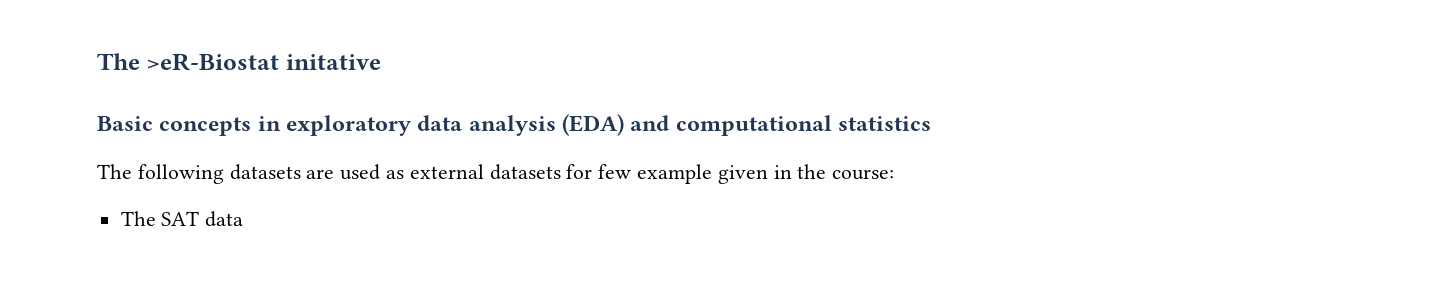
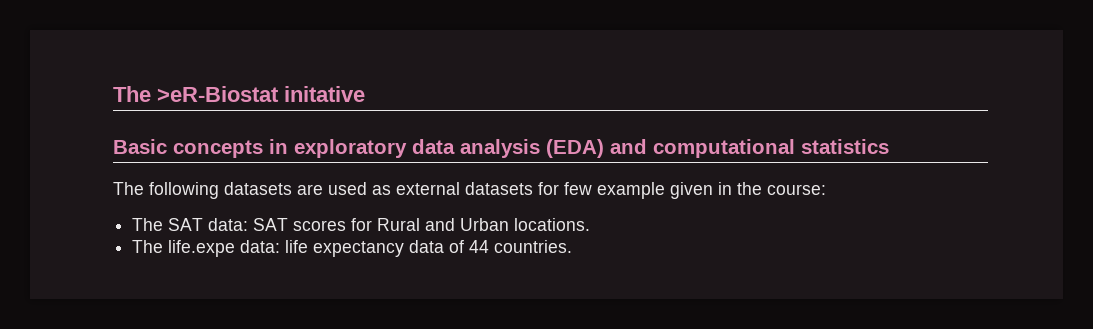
- The SAT data
+ The SAT data: SAT scores for Rural and Urban locations.
+ The life.expe data: life expectancy data of 44 countries.

